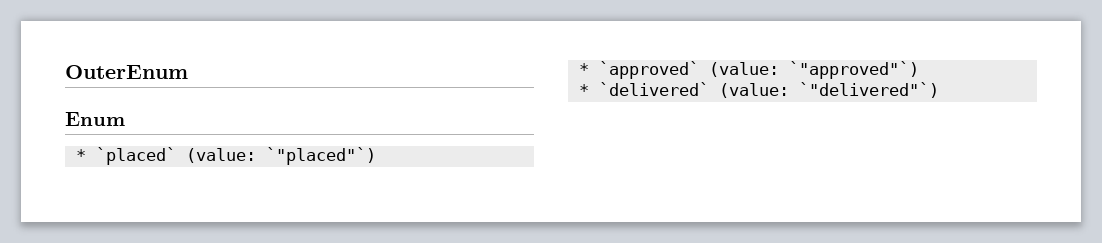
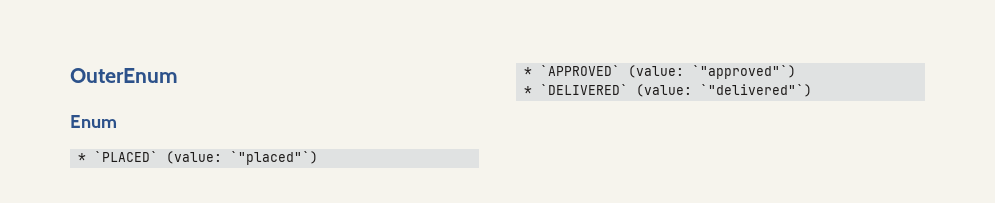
- * `placed` (value: `"placed"`)
+ * `PLACED` (value: `"placed"`)
- * `approved` (value: `"approved"`)
+ * `APPROVED` (value: `"approved"`)
- * `delivered` (value: `"delivered"`)
+ * `DELIVERED` (value: `"delivered"`)

